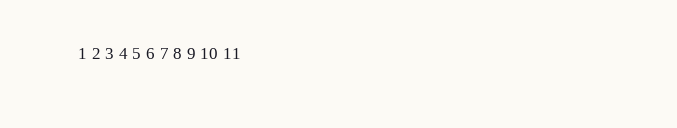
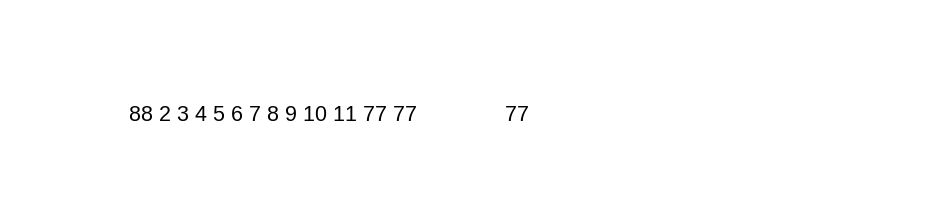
- 1 2 3 4 5 6 7 8 9 10 11
+ 88 2 3 4 5 6 7 8 9 10 11 77 77 77

